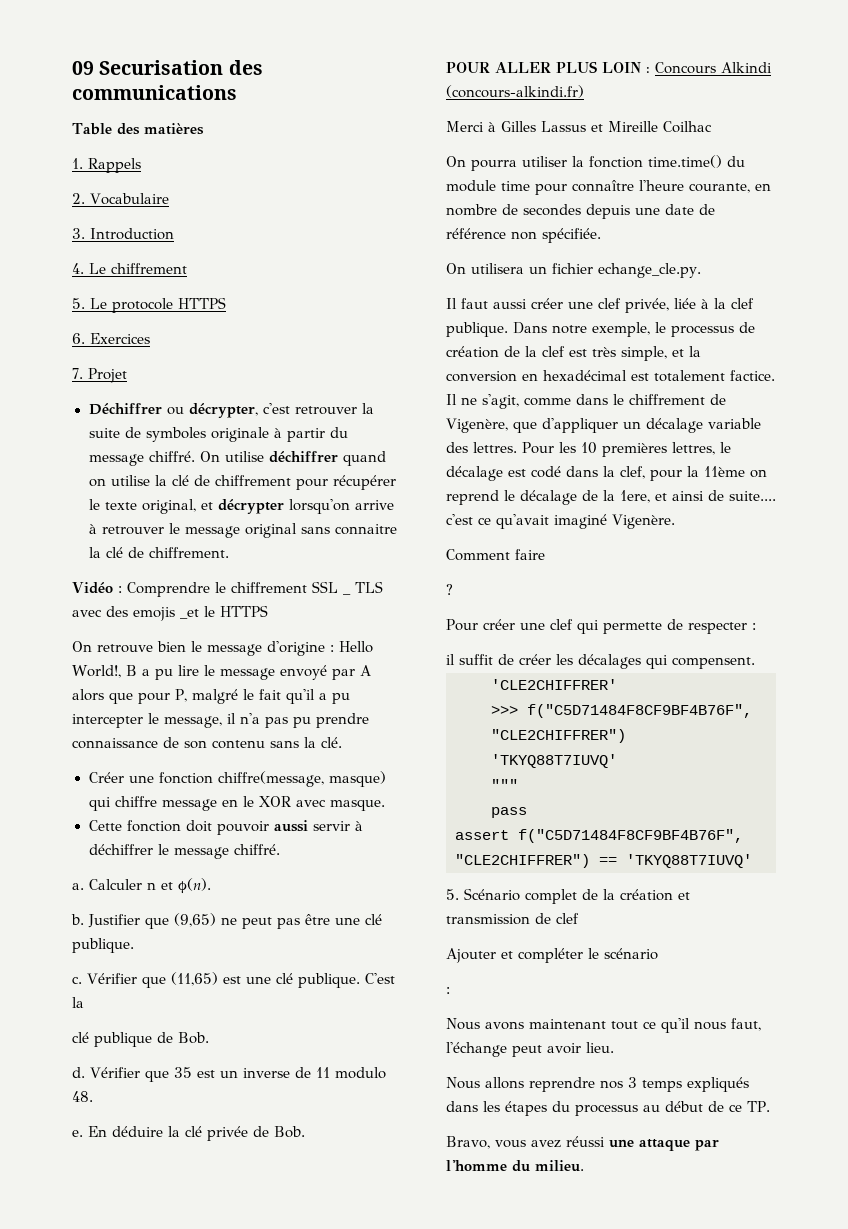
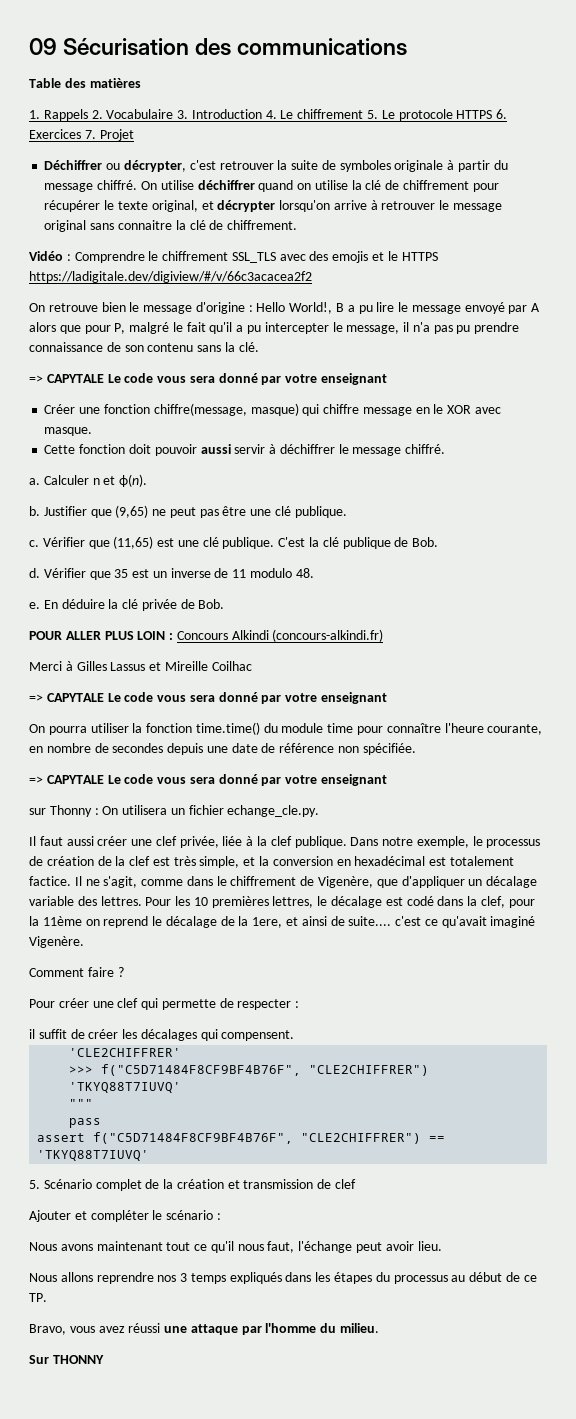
- 09 Securisation des communications
+ 09 Sécurisation des communications
- 1. Rappels
- 2. Vocabulaire
- 3. Introduction
- 4. Le chiffrement
- 5. Le protocole HTTPS
- 6. Exercices
- 7. Projet
+ 1. Rappels 2. Vocabulaire 3. Introduction 4. Le chiffrement 5. Le protocole HTTPS 6. Exercices 7. Projet
- Vidéo : Comprendre le chiffrement SSL _ TLS avec des emojis _et le HTTPS
+ Vidéo : Comprendre le chiffrement SSL_TLS avec des emojis et le HTTPS https://ladigitale.dev/digiview/#/v/66c3acacea2f2
  On retrouve bien le message d'origine : Hello World!, B a pu lire le message envoyé par A alors que pour P, malgré le fait qu'il a pu intercepter le message, il n'a pas pu prendre connaissance de son contenu sans la clé.
+ => CAPYTALE Le code vous sera donné par votre enseignant
- C'est la
- clé publique de Bob.
+ C'est la clé publique de Bob.
  Merci à Gilles Lassus et Mireille Coilhac
+ => CAPYTALE Le code vous sera donné par votre enseignant
  On pourra utiliser la fonction time.time() du module time pour connaître l'heure courante, en nombre de secondes depuis une date de référence non spécifiée.
- On utilisera un fichier echange_cle.py.
+ => CAPYTALE Le code vous sera donné par votre enseignant
+ sur Thonny : On utilisera un fichier echange_cle.py.
- Comment faire
- ?
+ Comment faire ?
- Ajouter et compléter le scénario
- :
+ Ajouter et compléter le scénario :
+ Sur THONNY

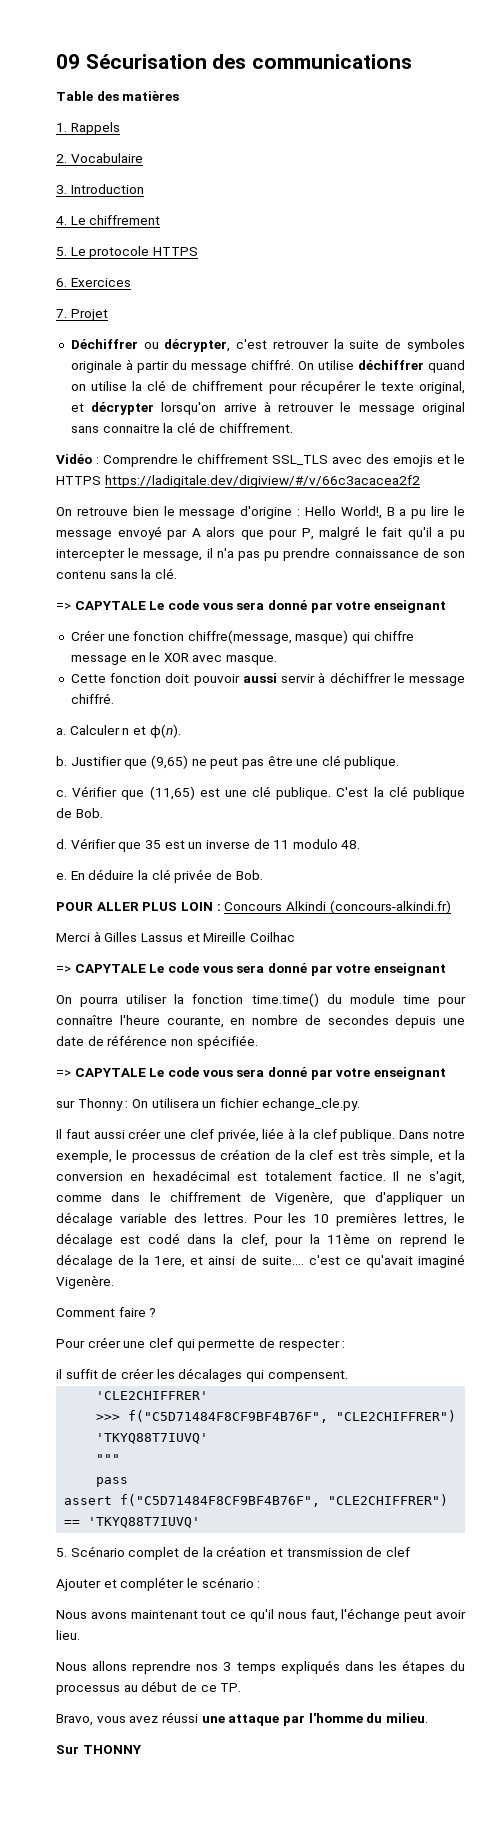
- 1. Rappels 2. Vocabulaire 3. Introduction 4. Le chiffrement 5. Le protocole HTTPS 6. Exercices 7. Projet
+ 1. Rappels
+ 2. Vocabulaire
+ 3. Introduction
+ 4. Le chiffrement
+ 5. Le protocole HTTPS
+ 6. Exercices
+ 7. Projet

